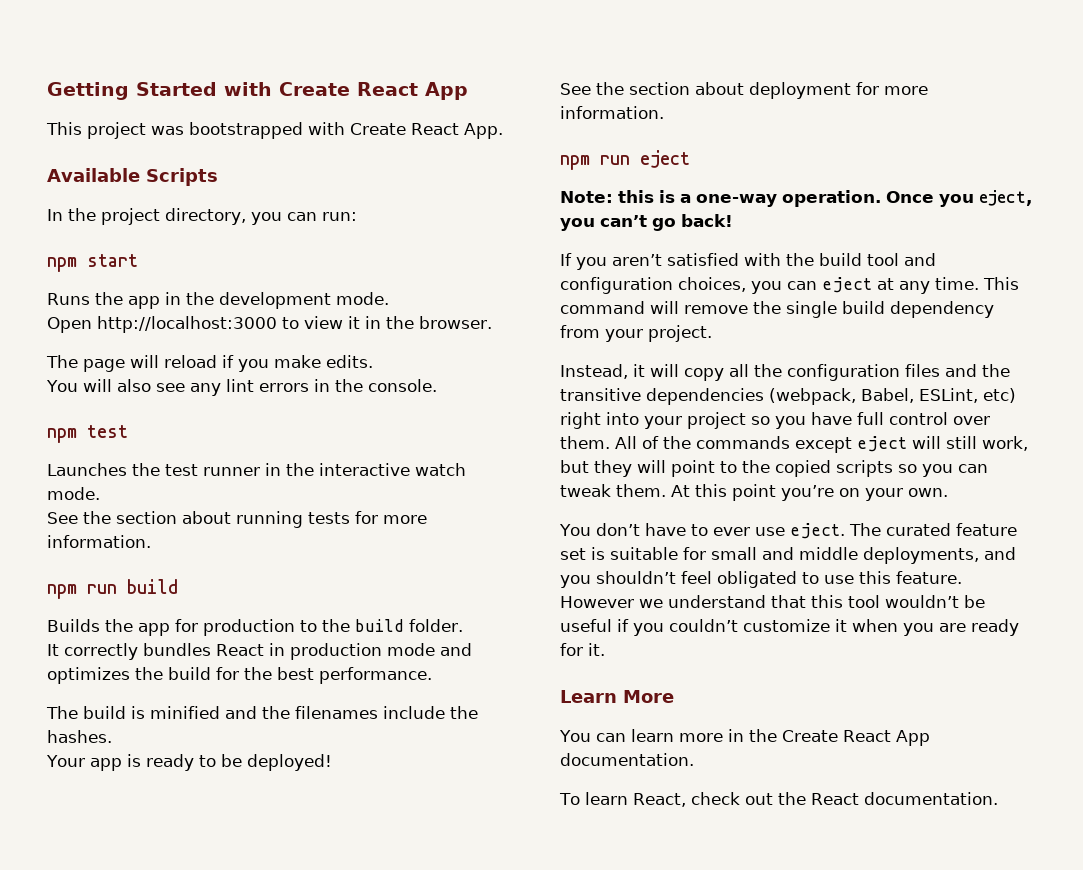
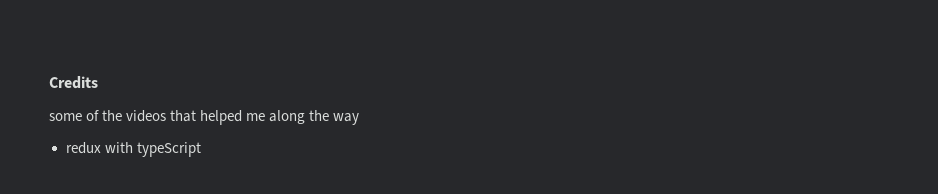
- Getting Started with Create React App
- This project was bootstrapped with Create React App.
- Available Scripts
- In the project directory, you can run:
- npm start
- Runs the app in the development mode.
- Open http://localhost:3000 to view it in the browser.
- The page will reload if you make edits.
- You will also see any lint errors in the console.
- npm test
- Launches the test runner in the interactive watch mode.
- See the section about running tests for more information.
- npm run build
- Builds the app for production to the build folder.
- It correctly bundles React in production mode and optimizes the build for the best performance.
- The build is minified and the filenames include the hashes.
- Your app is ready to be deployed!
- See the section about deployment for more information.
- npm run eject
- Note: this is a one-way operation. Once you eject, you can’t go back!
- If you aren’t satisfied with the build tool and configuration choices, you can eject at any time. This command will remove the single build dependency from your project.
- Instead, it will copy all the configuration files and the transitive dependencies (webpack, Babel, ESLint, etc) right into your project so you have full control over them. All of the commands except eject will still work, but they will point to the copied scripts so you can tweak them. At this point you’re on your own.
- You don’t have to ever use eject. The curated feature set is suitable for small and middle deployments, and you shouldn’t feel obligated to use this feature. However we understand that this tool wouldn’t be useful if you couldn’t customize it when you are ready for it.
- Learn More
- You can learn more in the Create React App documentation.
- To learn React, check out the React documentation.
+ Credits
+ some of the videos that helped me along the way
+ redux with typeScript

